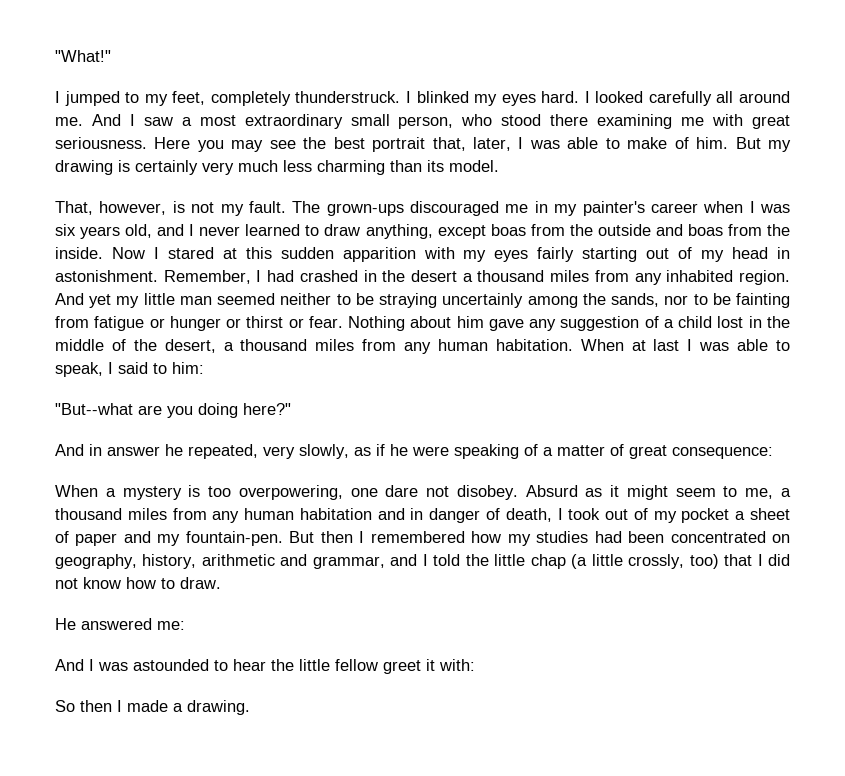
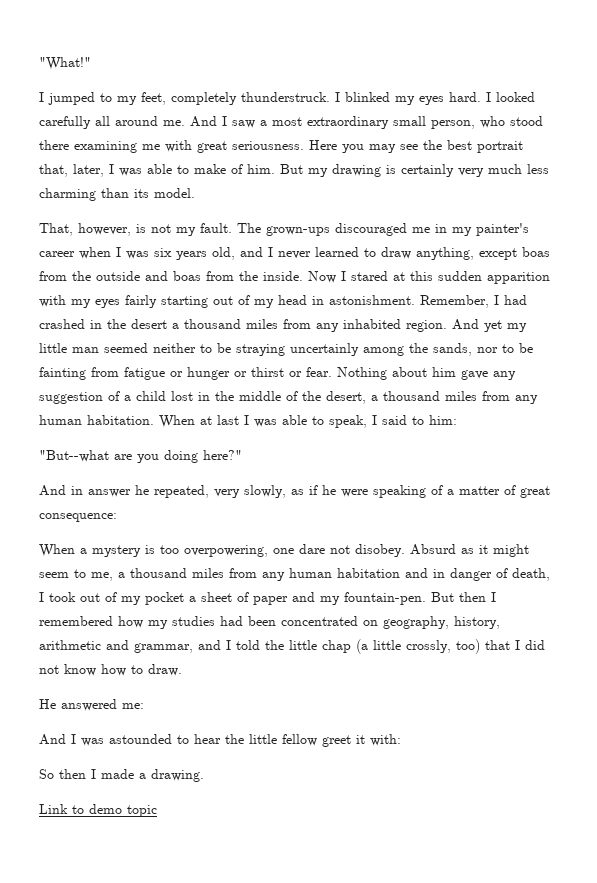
+ Link to demo topic

